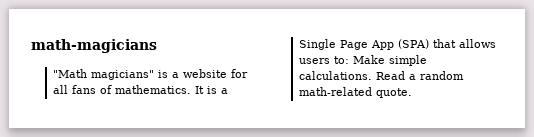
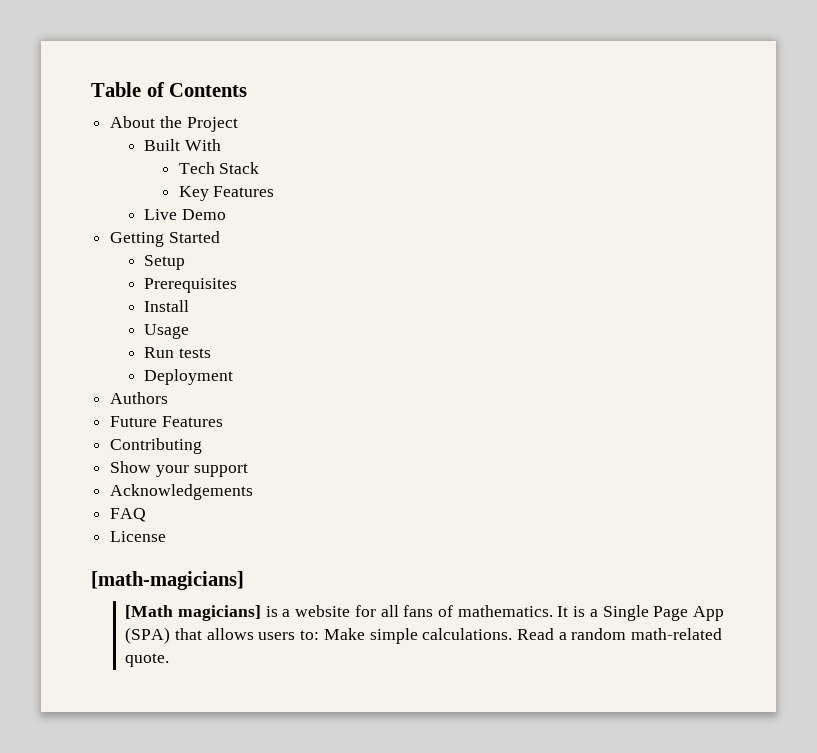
- math-magicians
- "Math magicians" is a website for all fans of mathematics.
+ Table of Contents
+ About the Project
+ Built With
+ Tech Stack
+ Key Features
+ Live Demo
+ Getting Started
+ Setup
+ Prerequisites
+ Install
+ Usage
+ Run tests
+ Deployment
+ Authors
+ Future Features
+ Contributing
+ Show your support
+ Acknowledgements
+ FAQ
+ License
+ [math-magicians]
+ [Math magicians] is a website for all fans of mathematics.

